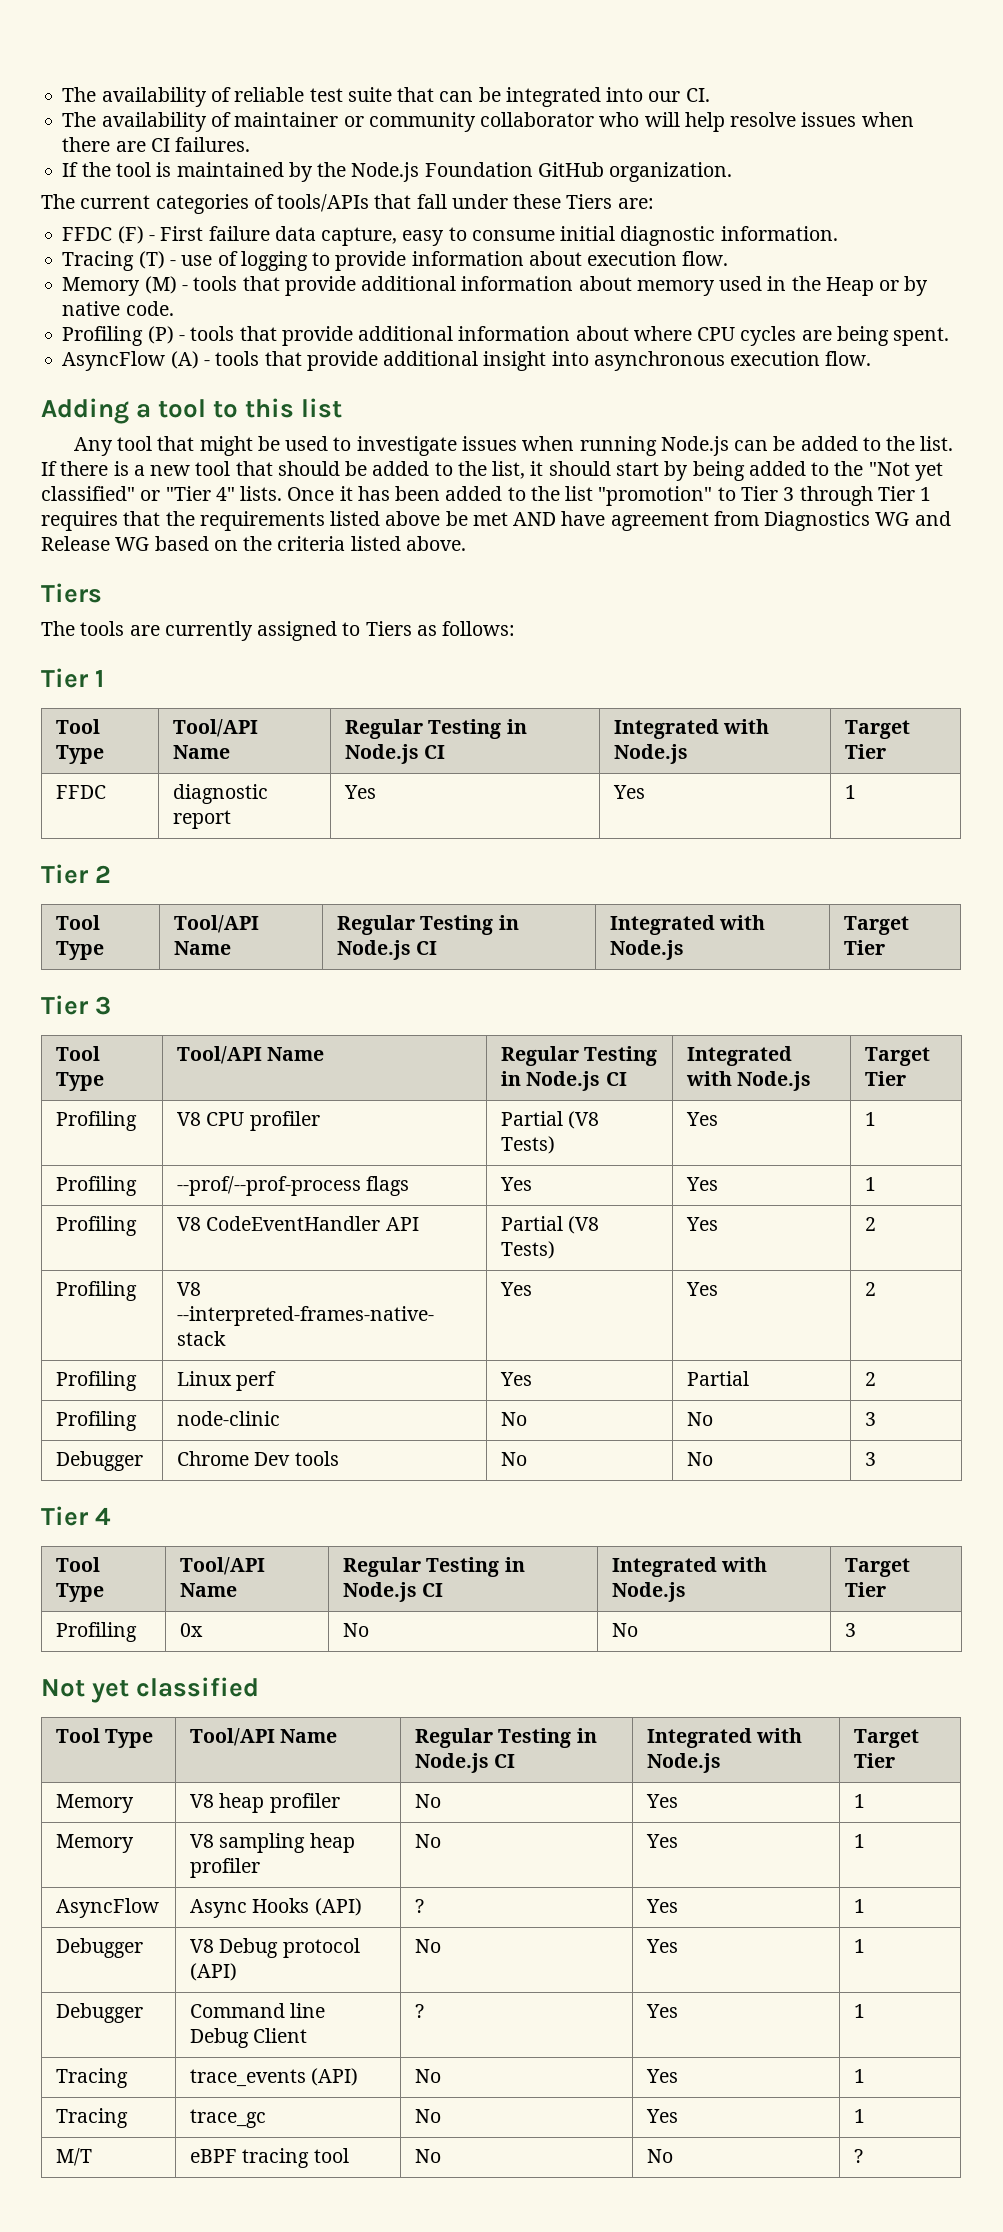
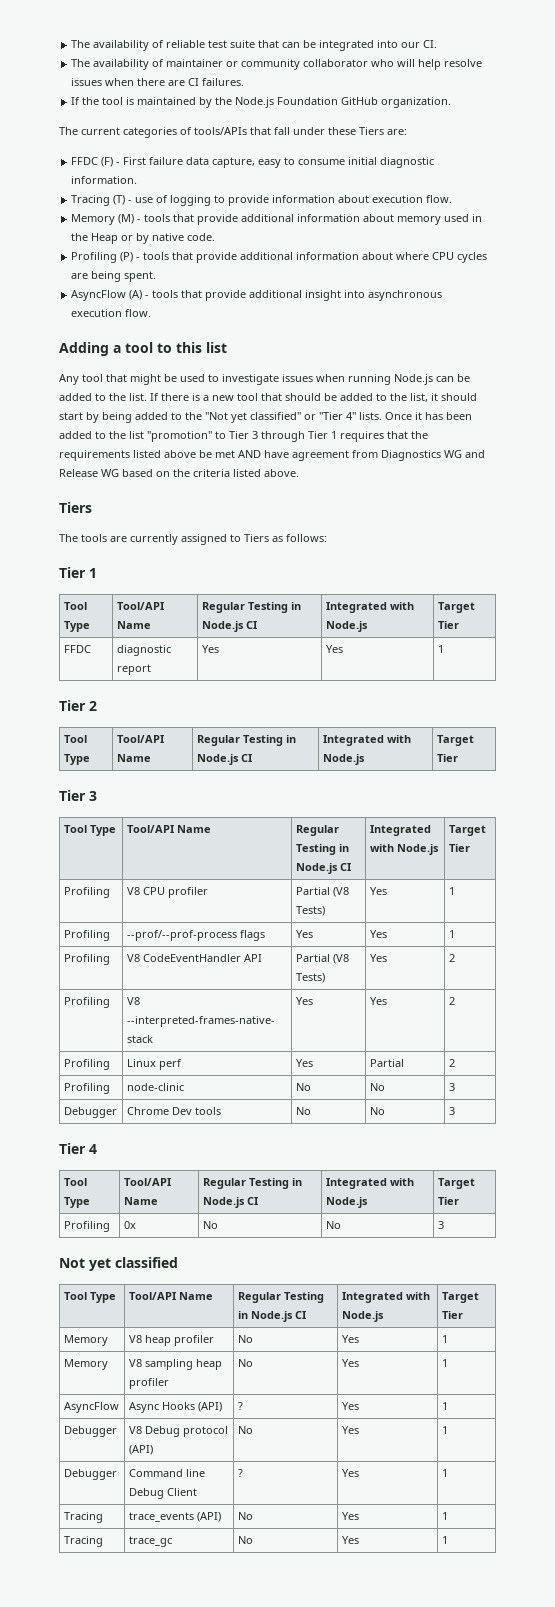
- M/T | eBPF tracing tool | No | No | ?

